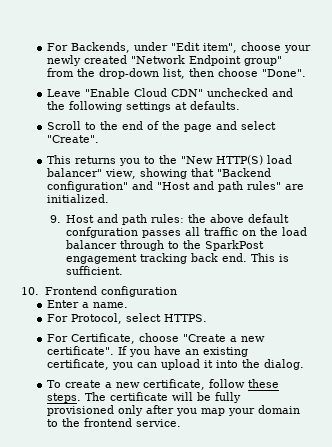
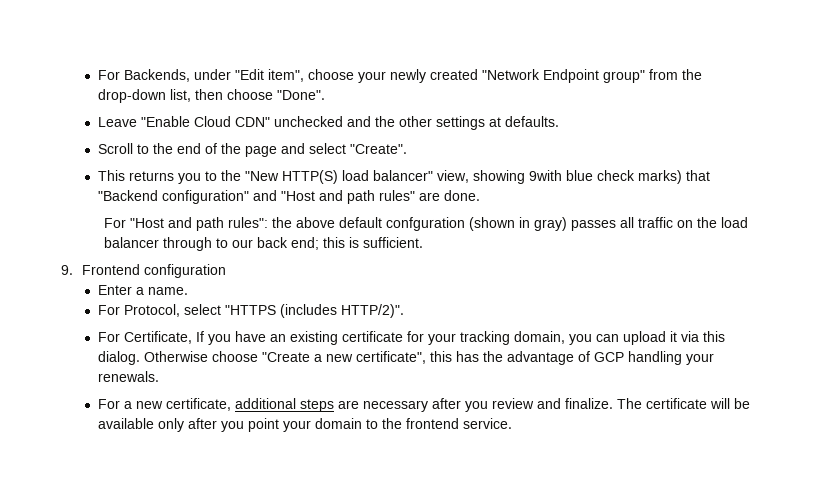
- Leave "Enable Cloud CDN" unchecked and the following settings at defaults.
+ Leave "Enable Cloud CDN" unchecked and the other settings at defaults.
- This returns you to the "New HTTP(S) load balancer" view, showing that "Backend configuration" and "Host and path rules" are initialized.
- 9. Host and path rules: the above default confguration passes all traffic on the load balancer through to the SparkPost engagement tracking back end. This is sufficient.
+ This returns you to the "New HTTP(S) load balancer" view, showing 9with blue check marks) that "Backend configuration" and "Host and path rules" are done.
+ For "Host and path rules": the above default confguration (shown in gray) passes all traffic on the load balancer through to our back end; this is sufficient.
- 10. Frontend configuration
+ 9. Frontend configuration
- For Protocol, select HTTPS.
+ For Protocol, select "HTTPS (includes HTTP/2)".
- For Certificate, choose "Create a new certificate". If you have an existing certificate, you can upload it into the dialog.
- To create a new certificate, follow these steps.
+ For Certificate, If you have an existing certificate for your tracking domain, you can upload it via this dialog. Otherwise choose "Create a new certificate", this has the advantage of GCP handling your renewals.
+ For a new certificate, additional steps are necessary after you review and finalize.
- The certificate will be fully provisioned only after you map your domain to the frontend service.
+ The certificate will be available only after you point your domain to the frontend service.

